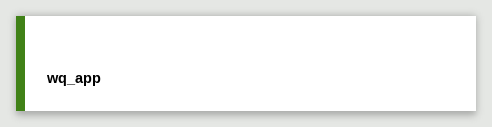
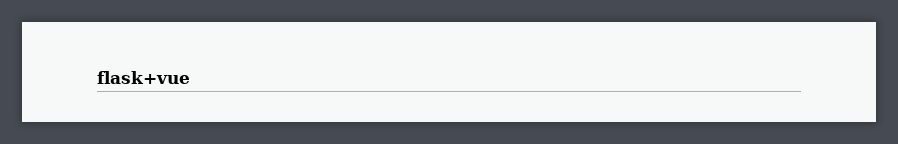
- wq_app
+ flask+vue

